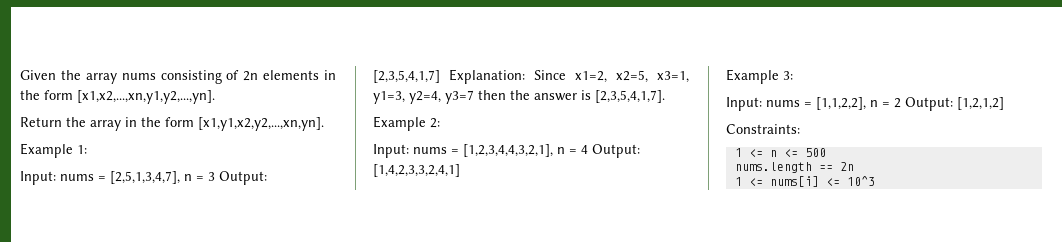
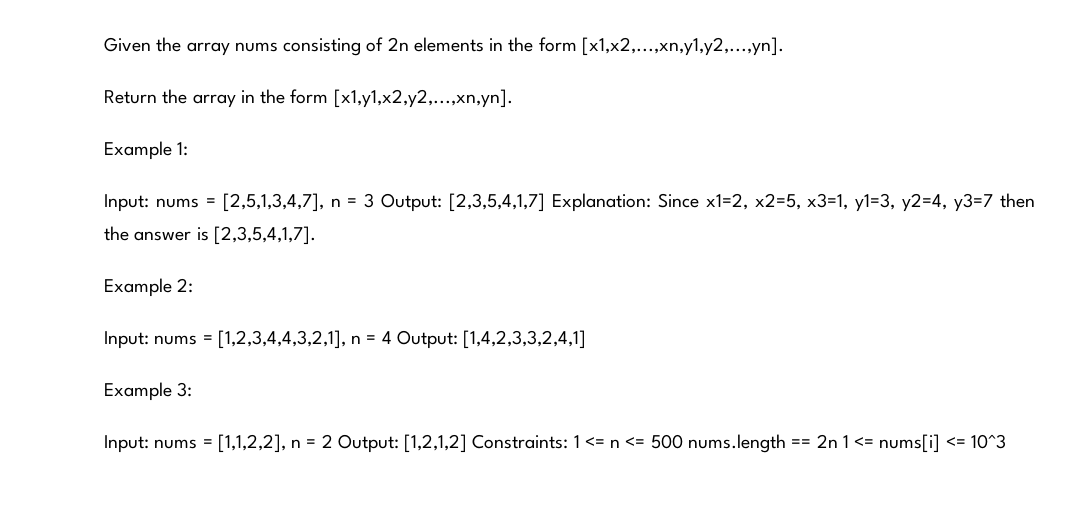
- Input: nums = [1,1,2,2], n = 2 Output: [1,2,1,2]
- Constraints:
- 1 <= n <= 500
- nums.length == 2n
- 1 <= nums[i] <= 10^3
+ Input: nums = [1,1,2,2], n = 2 Output: [1,2,1,2] Constraints: 1 <= n <= 500 nums.length == 2n 1 <= nums[i] <= 10^3

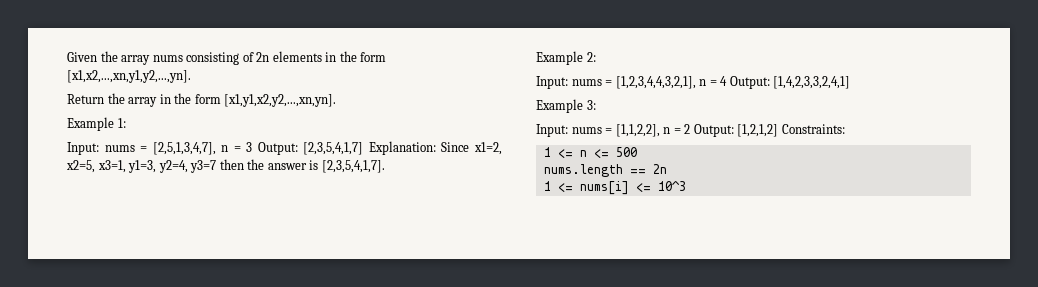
- Input: nums = [1,1,2,2], n = 2 Output: [1,2,1,2] Constraints: 1 <= n <= 500 nums.length == 2n 1 <= nums[i] <= 10^3
+ Input: nums = [1,1,2,2], n = 2 Output: [1,2,1,2] Constraints:
+ 1 <= n <= 500
+ nums.length == 2n
+ 1 <= nums[i] <= 10^3

